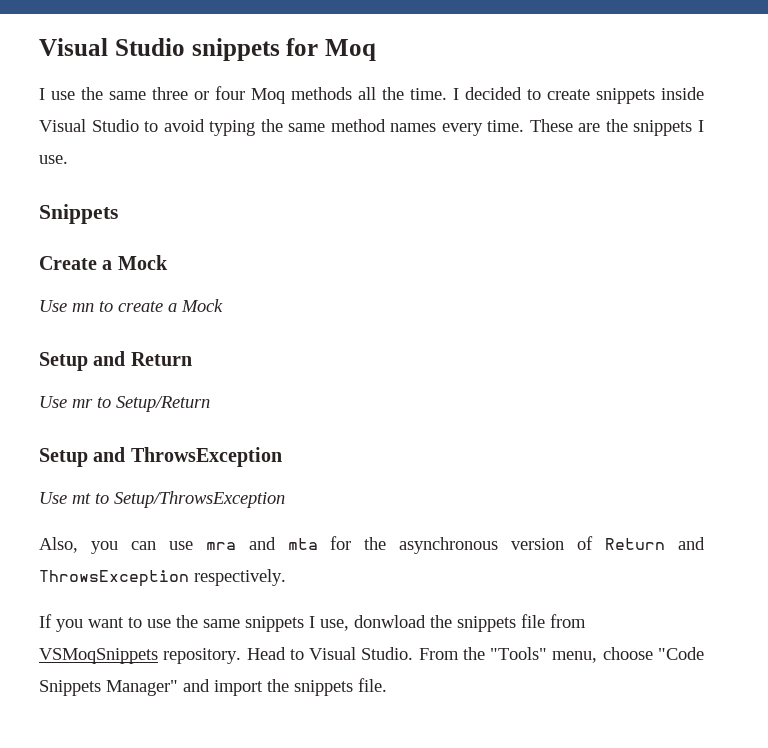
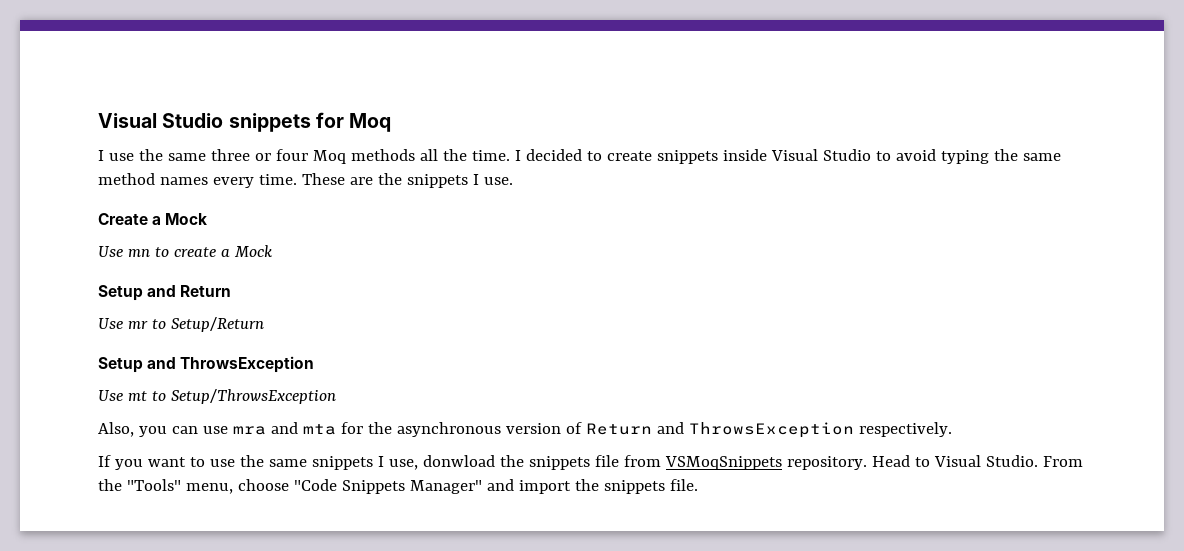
  These are the snippets I use.
- Snippets

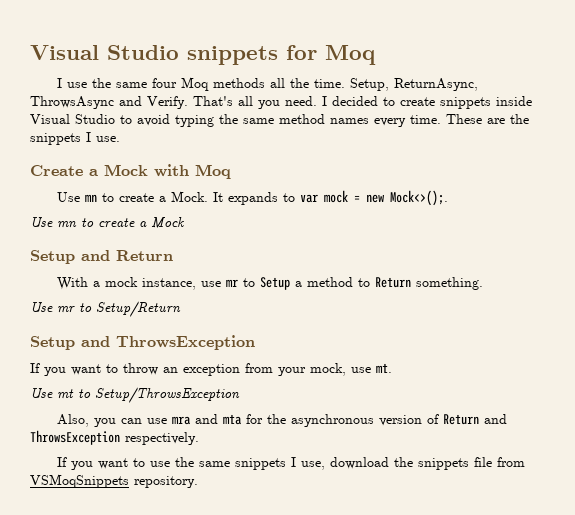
- I use the same three or four Moq methods all the time.
+ I use the same four Moq methods all the time.
+ Setup, ReturnAsync, ThrowsAsync and Verify. That's all you need.
- Create a Mock
+ Create a Mock with Moq
+ Use mn to create a Mock. It expands to var mock = new Mock<>();.
+ With a mock instance, use mr to Setup a method to Return something.
+ If you want to throw an exception from your mock, use mt.
- If you want to use the same snippets I use, donwload the snippets file from VSMoqSnippets repository. Head to Visual Studio. From the "Tools" menu, choose "Code Snippets Manager" and import the snippets file.
+ If you want to use the same snippets I use, download the snippets file from VSMoqSnippets repository.

